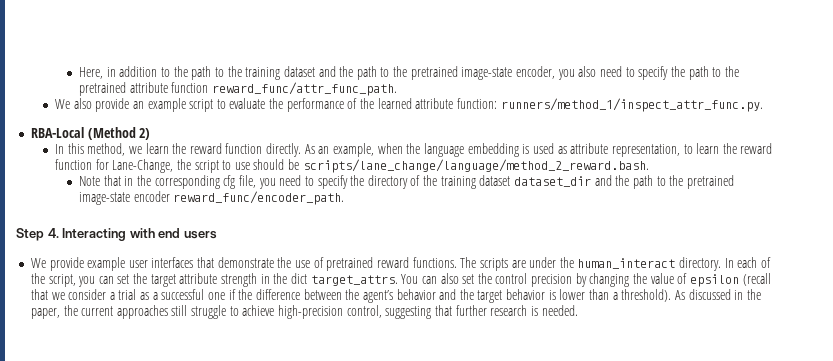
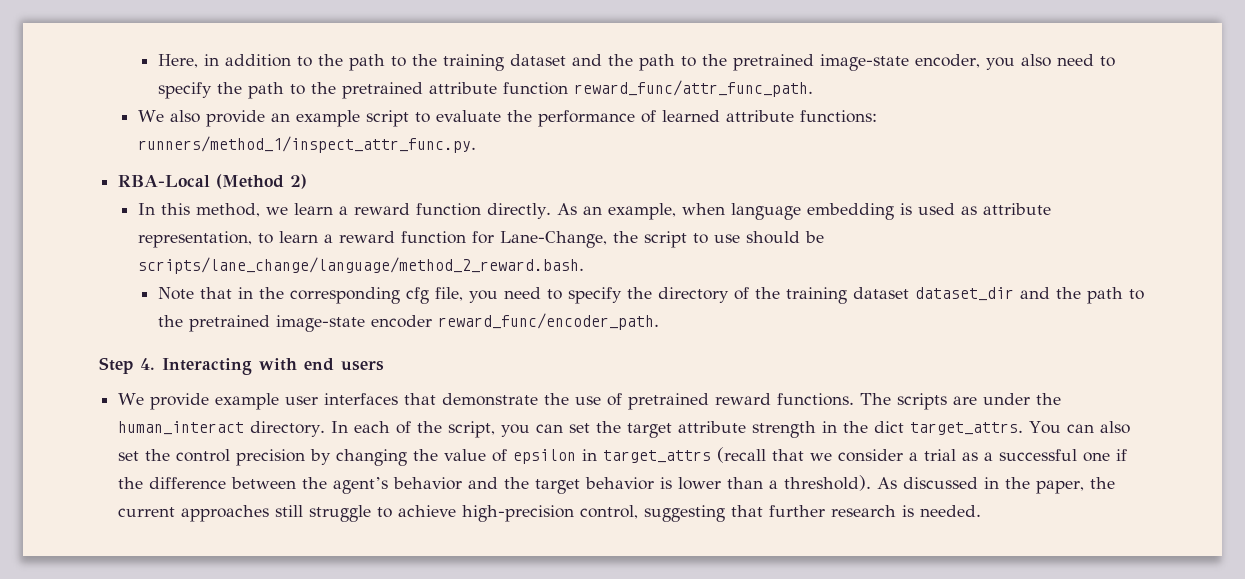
- We also provide an example script to evaluate the performance of the learned attribute function: runners/method_1/inspect_attr_func.py.
+ We also provide an example script to evaluate the performance of learned attribute functions: runners/method_1/inspect_attr_func.py.
- In this method, we learn the reward function directly.
+ In this method, we learn a reward function directly.
- As an example, when the language embedding is used as attribute representation, to learn the reward function for Lane-Change, the script to use should be scripts/lane_change/language/method_2_reward.bash.
+ As an example, when language embedding is used as attribute representation, to learn a reward function for Lane-Change, the script to use should be scripts/lane_change/language/method_2_reward.bash.
- You can also set the control precision by changing the value of epsilon (recall that we consider a trial as a successful one if the difference between the agent’s behavior and the target behavior is lower than a threshold).
+ You can also set the control precision by changing the value of epsilon in target_attrs (recall that we consider a trial as a successful one if the difference between the agent’s behavior and the target behavior is lower than a threshold).

